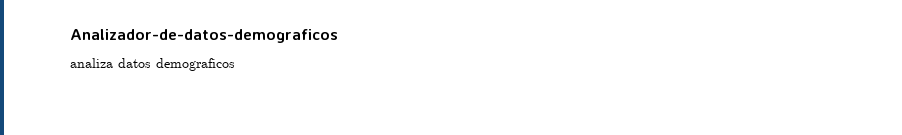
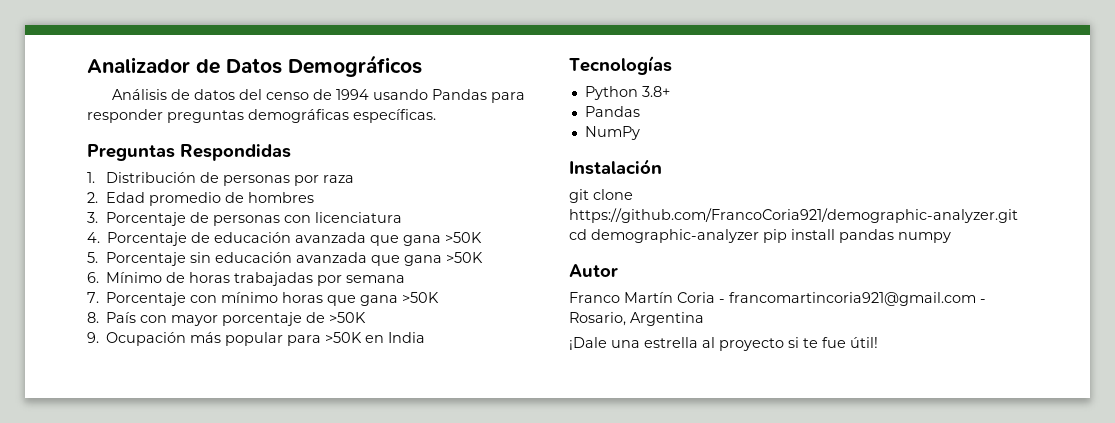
- Analizador-de-datos-demograficos
- analiza datos demograficos
+ Analizador de Datos Demográficos
+ Análisis de datos del censo de 1994 usando Pandas para responder preguntas demográficas específicas.
+ Preguntas Respondidas
+ 1. Distribución de personas por raza
+ 2. Edad promedio de hombres
+ 3. Porcentaje de personas con licenciatura
+ 4. Porcentaje de educación avanzada que gana >50K
+ 5. Porcentaje sin educación avanzada que gana >50K
+ 6. Mínimo de horas trabajadas por semana
+ 7. Porcentaje con mínimo horas que gana >50K
+ 8. País con mayor porcentaje de >50K
+ 9. Ocupación más popular para >50K en India
+ Tecnologías
+ Python 3.8+
+ Pandas
+ NumPy
+ Instalación
+ git clone https://github.com/FrancoCoria921/demographic-analyzer.git cd demographic-analyzer pip install pandas numpy
+ Autor
+ Franco Martín Coria - francomartincoria921@gmail.com - Rosario, Argentina
+ ¡Dale una estrella al proyecto si te fue útil!

